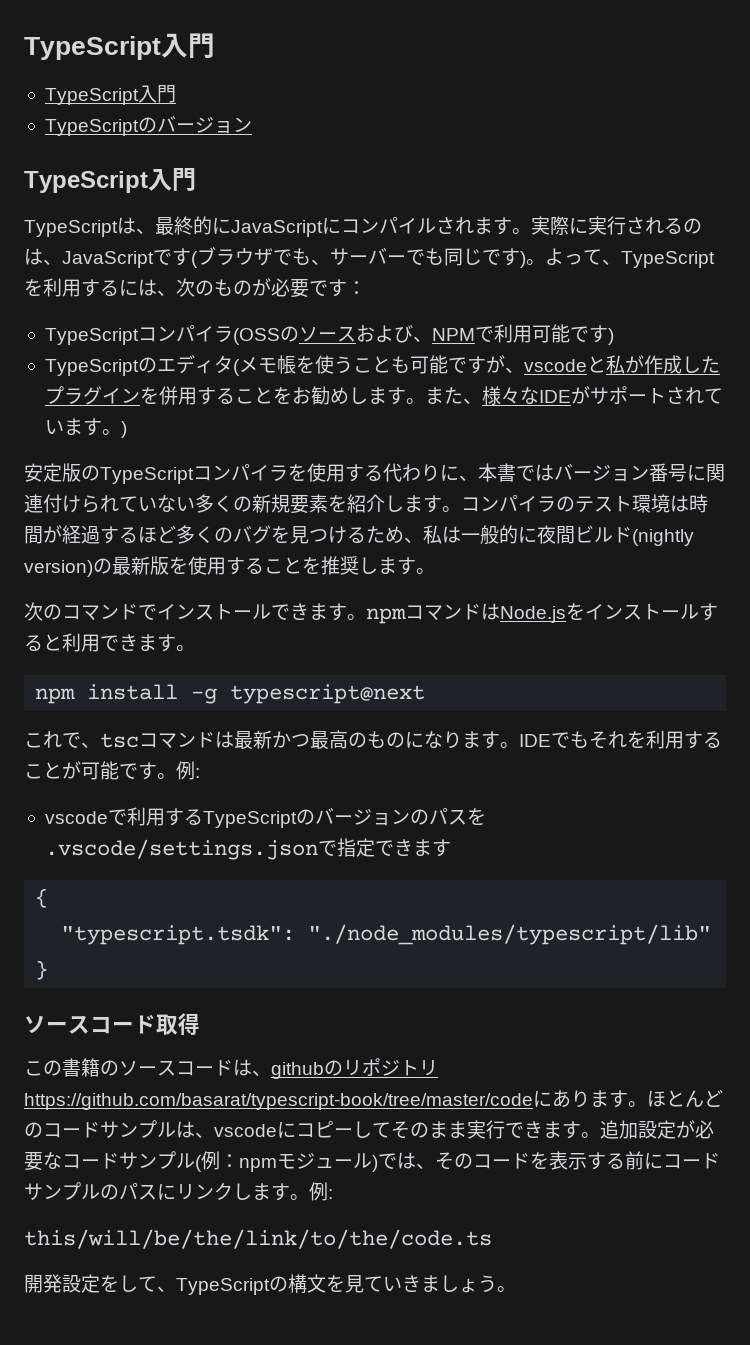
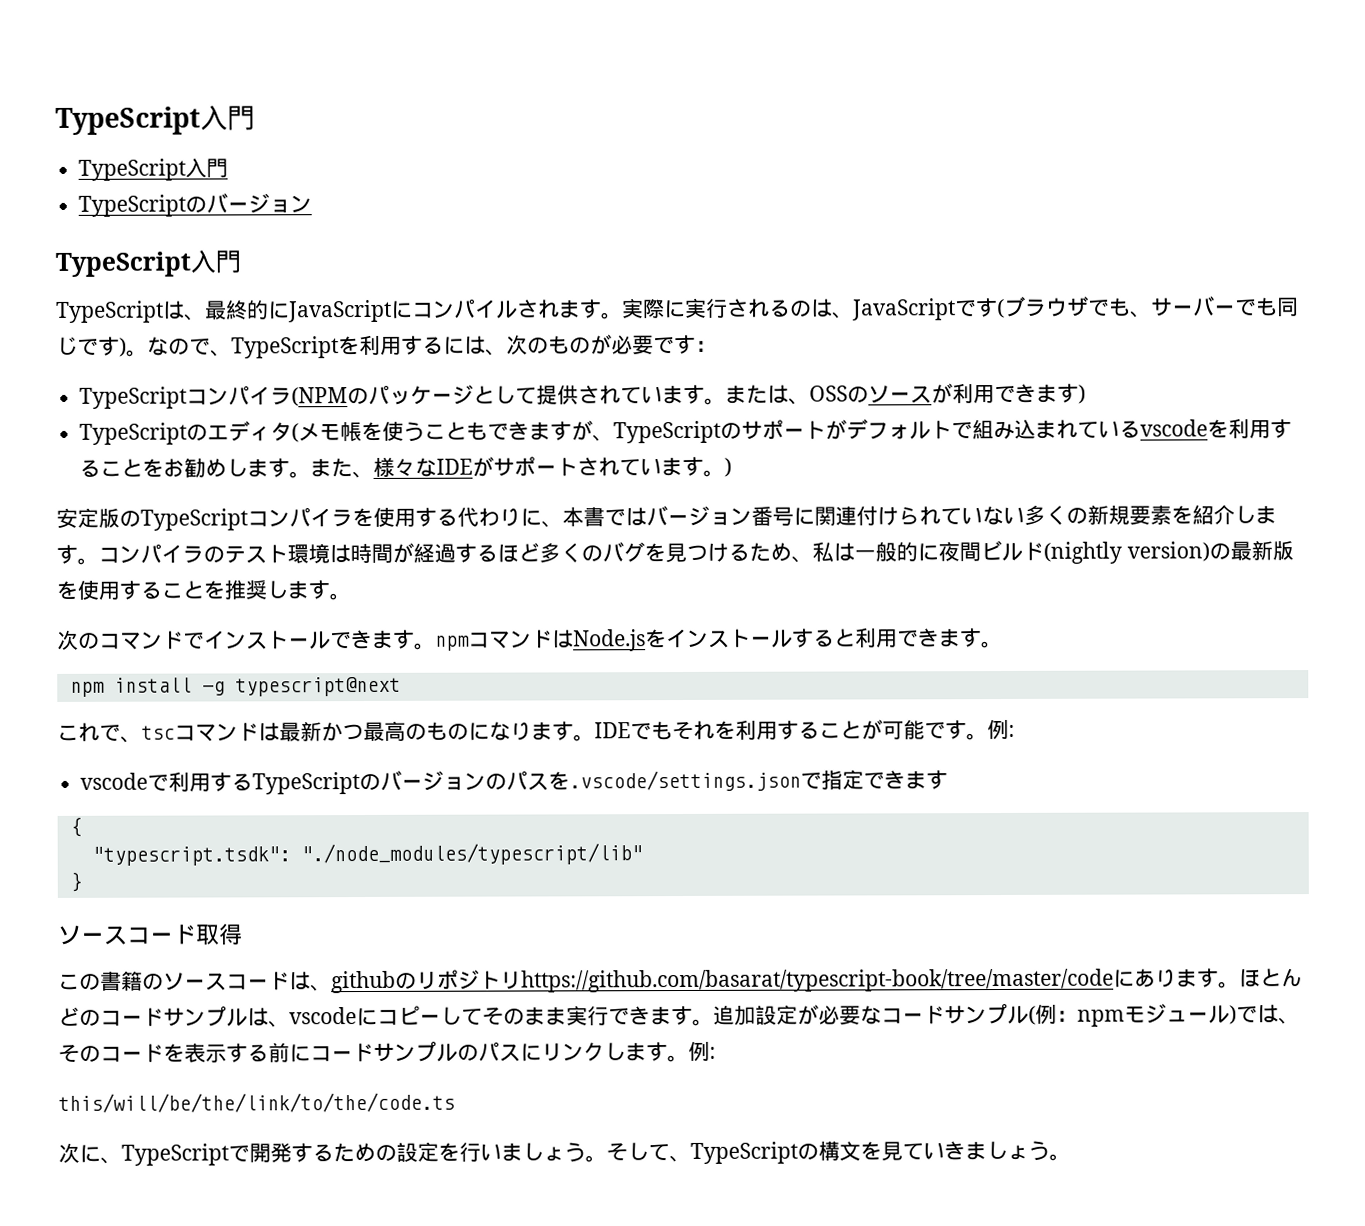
- よって、TypeScriptを利用するには、次のものが必要です：
+ なので、TypeScriptを利用するには、次のものが必要です：
- TypeScriptコンパイラ(OSSのソースおよび、NPMで利用可能です)
+ TypeScriptコンパイラ(NPMのパッケージとして提供されています。または、OSSのソースが利用できます)
- TypeScriptのエディタ(メモ帳を使うことも可能ですが、vscodeと私が作成したプラグインを併用することをお勧めします。
+ TypeScriptのエディタ(メモ帳を使うこともできますが、TypeScriptのサポートがデフォルトで組み込まれているvscodeを利用することをお勧めします。
- 開発設定をして、TypeScriptの構文を見ていきましょう。
+ 次に、TypeScriptで開発するための設定を行いましょう。そして、TypeScriptの構文を見ていきましょう。

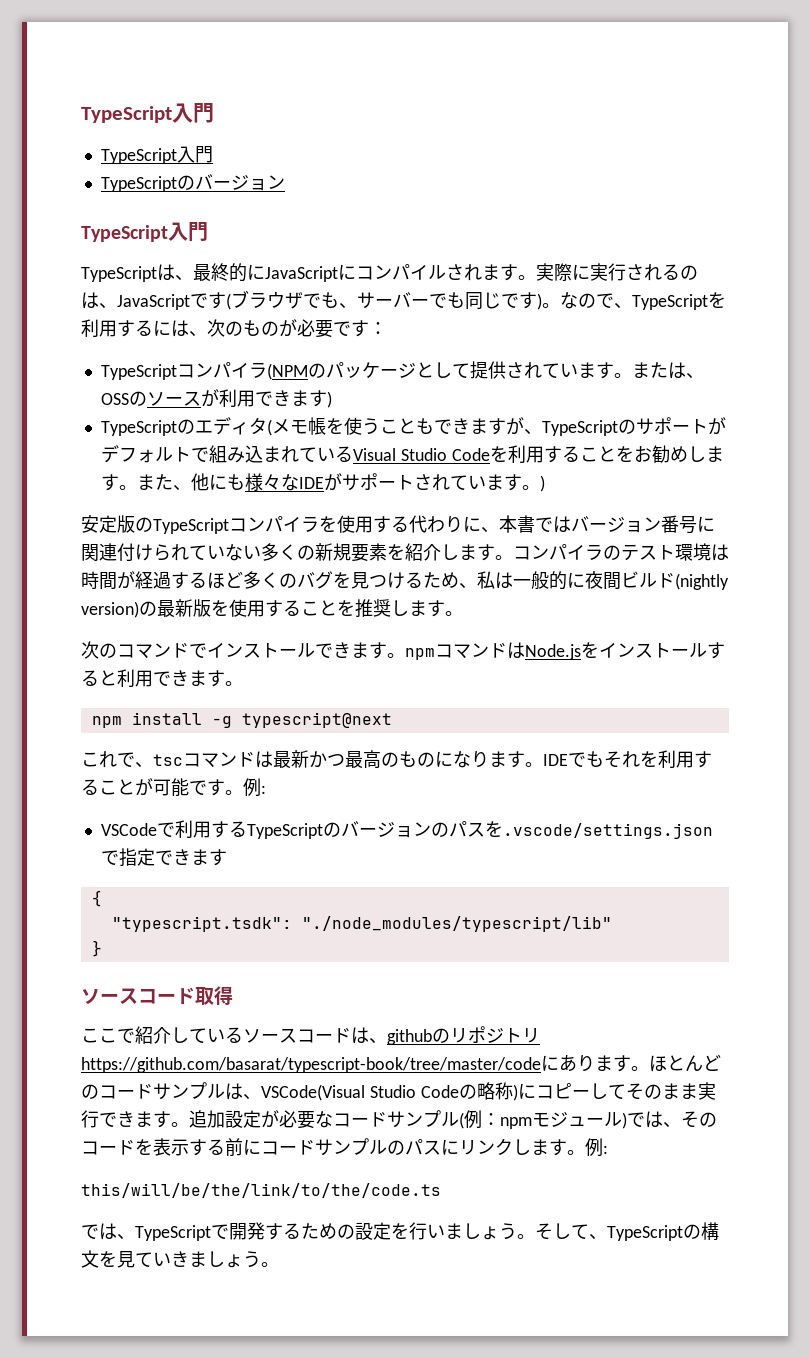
- TypeScriptのエディタ(メモ帳を使うこともできますが、TypeScriptのサポートがデフォルトで組み込まれているvscodeを利用することをお勧めします。
+ TypeScriptのエディタ(メモ帳を使うこともできますが、TypeScriptのサポートがデフォルトで組み込まれているVisual Studio Codeを利用することをお勧めします。
- また、様々なIDEがサポートされています。)
+ また、他にも様々なIDEがサポートされています。)
- vscodeで利用するTypeScriptのバージョンのパスを.vscode/settings.jsonで指定できます
+ VSCodeで利用するTypeScriptのバージョンのパスを.vscode/settings.jsonで指定できます
- この書籍のソースコードは、githubのリポジトリhttps://github.com/basarat/typescript-book/tree/master/codeにあります。
+ ここで紹介しているソースコードは、githubのリポジトリhttps://github.com/basarat/typescript-book/tree/master/codeにあります。
- ほとんどのコードサンプルは、vscodeにコピーしてそのまま実行できます。
+ ほとんどのコードサンプルは、VSCode(Visual Studio Codeの略称)にコピーしてそのまま実行できます。
- 次に、TypeScriptで開発するための設定を行いましょう。
+ では、TypeScriptで開発するための設定を行いましょう。

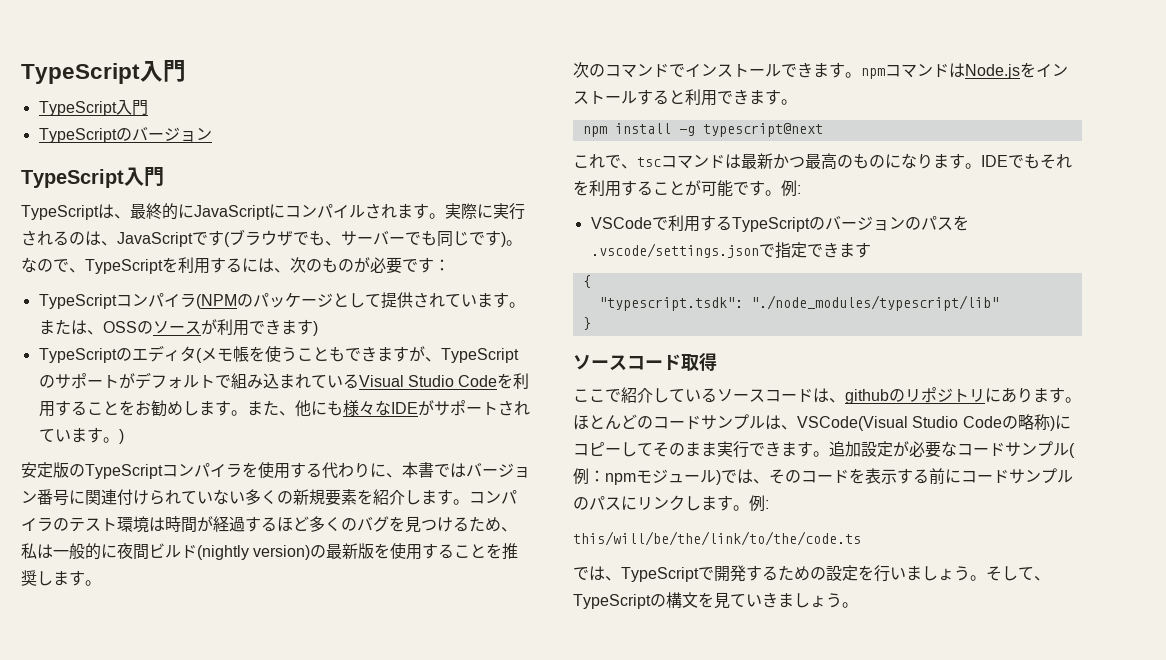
- ここで紹介しているソースコードは、githubのリポジトリhttps://github.com/basarat/typescript-book/tree/master/codeにあります。
+ ここで紹介しているソースコードは、githubのリポジトリにあります。

